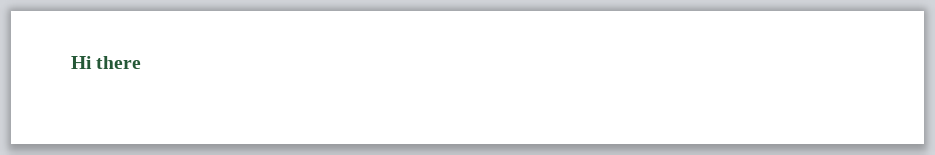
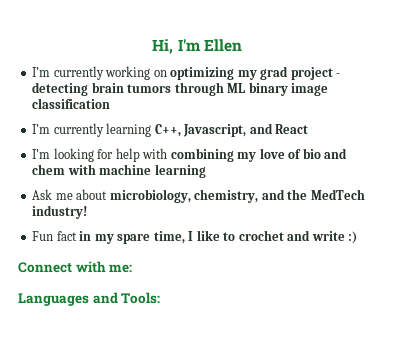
- Hi there
+ Hi, I'm Ellen
+ I’m currently working on optimizing my grad project - detecting brain tumors through ML binary image classification
+ I’m currently learning C++, Javascript, and React
+ I’m looking for help with combining my love of bio and chem with machine learning
+ Ask me about microbiology, chemistry, and the MedTech industry!
+ Fun fact in my spare time, I like to crochet and write :)
+ Connect with me:
+ Languages and Tools:

